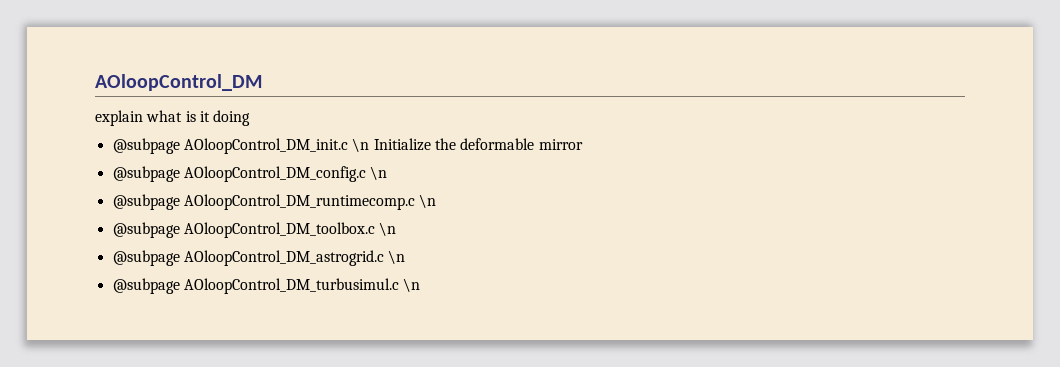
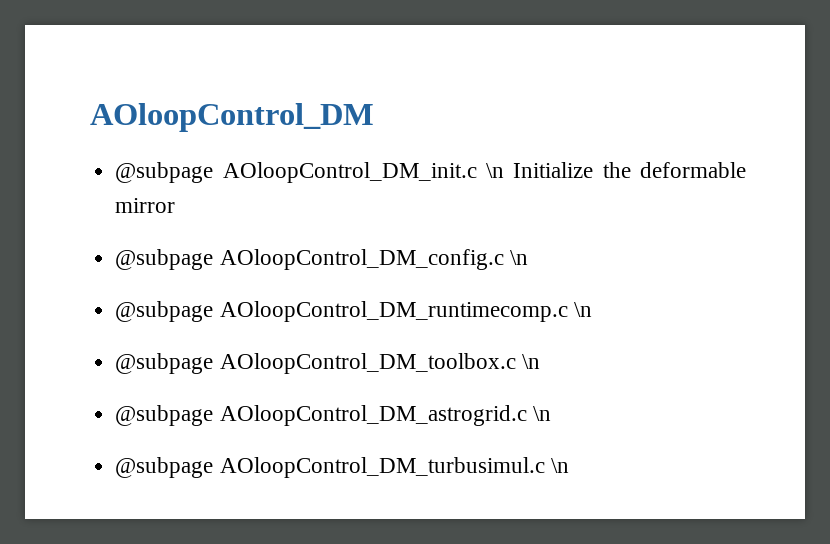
- explain what is it doing

